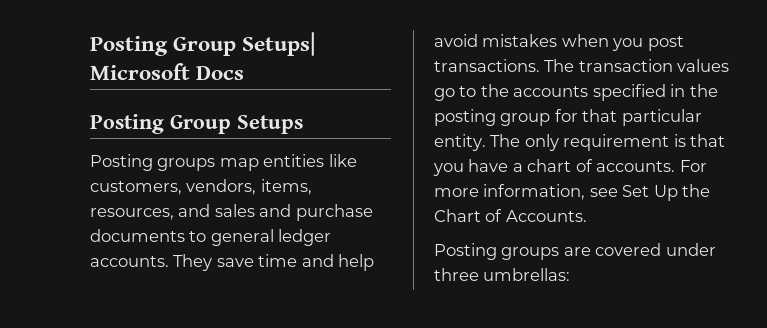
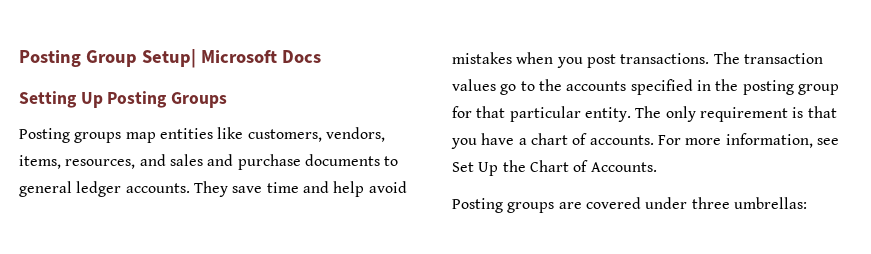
- Posting Group Setups| Microsoft Docs
+ Posting Group Setup| Microsoft Docs
- Posting Group Setups
+ Setting Up Posting Groups

